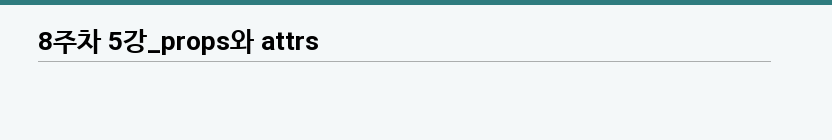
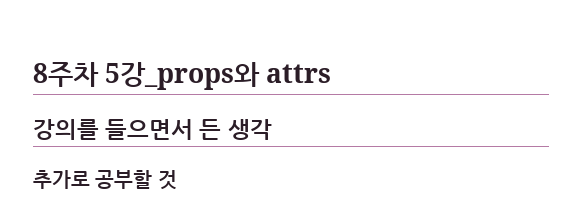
+ 강의를 들으면서 든 생각
+ 추가로 공부할 것

